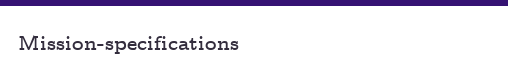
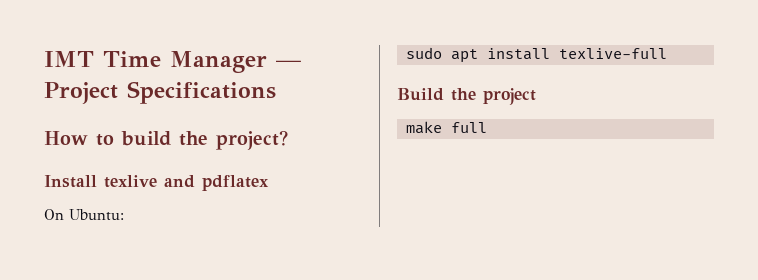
- Mission-specifications
+ IMT Time Manager — Project Specifications
+ How to build the project?
+ Install texlive and pdflatex
+ On Ubuntu:
+ sudo apt install texlive-full
+ Build the project
+ make full

